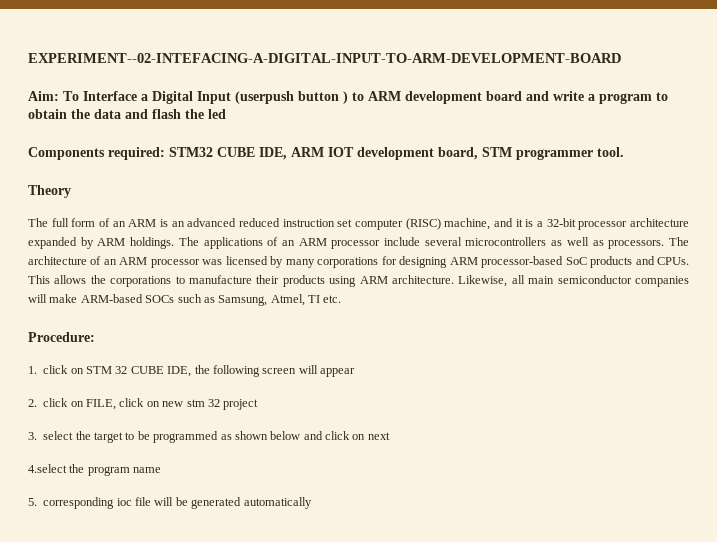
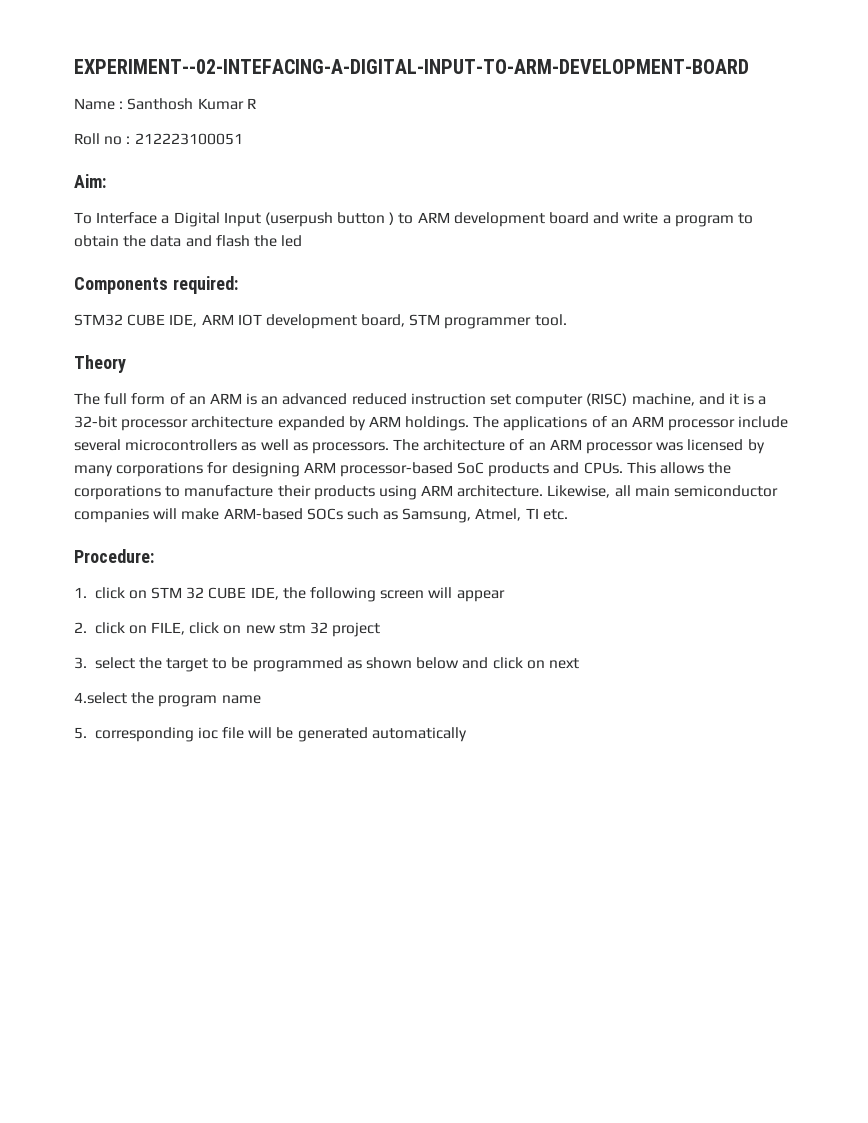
+ Name : Santhosh Kumar R
+ Roll no : 212223100051
- Aim: To Interface a Digital Input (userpush button ) to ARM development board and write a program to obtain the data and flash the led
+ Aim:
+ To Interface a Digital Input (userpush button ) to ARM development board and write a program to obtain the data and flash the led
- Components required: STM32 CUBE IDE, ARM IOT development board, STM programmer tool.
+ Components required:
+ STM32 CUBE IDE, ARM IOT development board, STM programmer tool.

